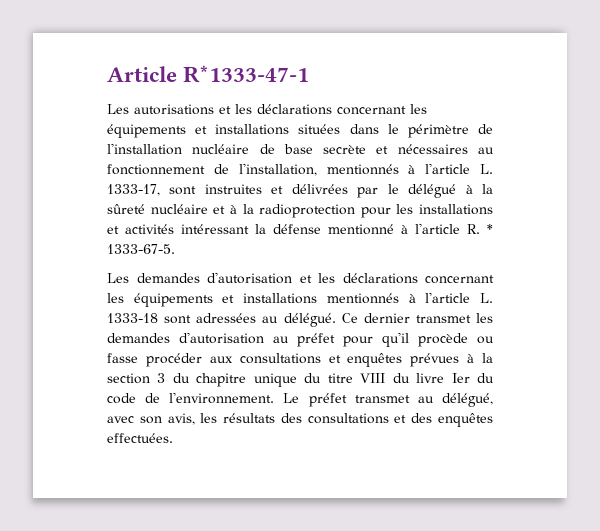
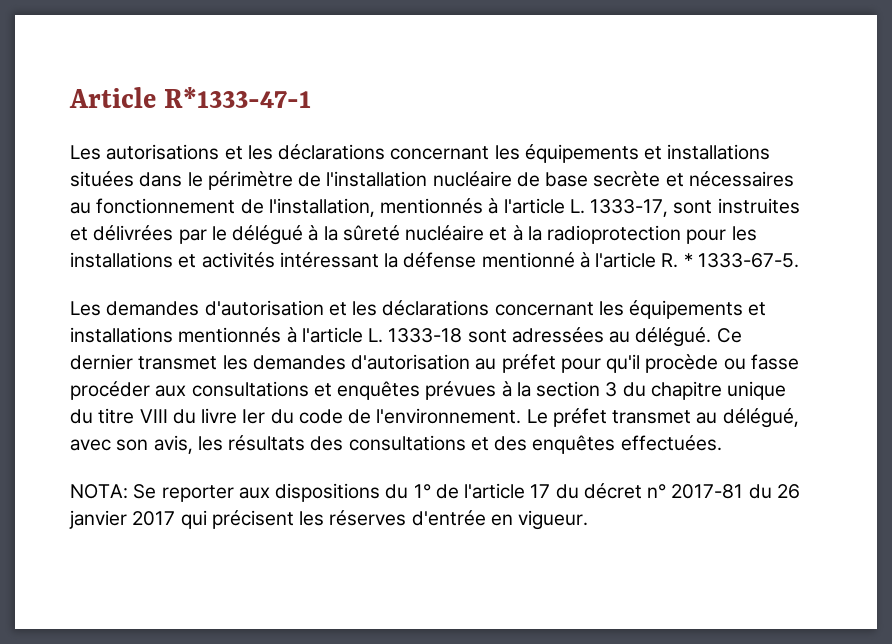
+ NOTA: Se reporter aux dispositions du 1° de l'article 17 du décret n° 2017-81 du 26 janvier 2017 qui précisent les réserves d'entrée en vigueur.

